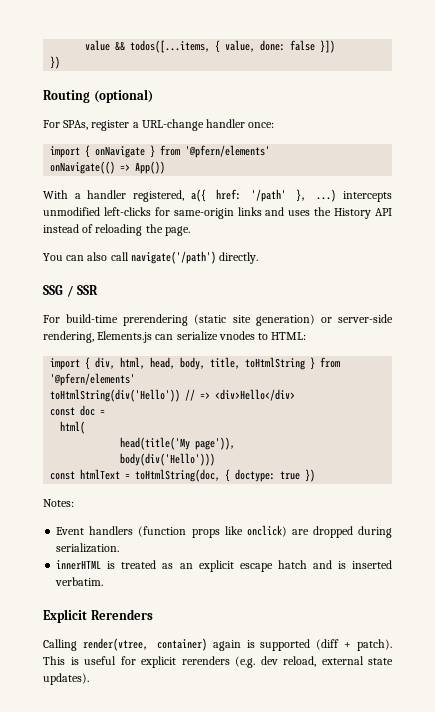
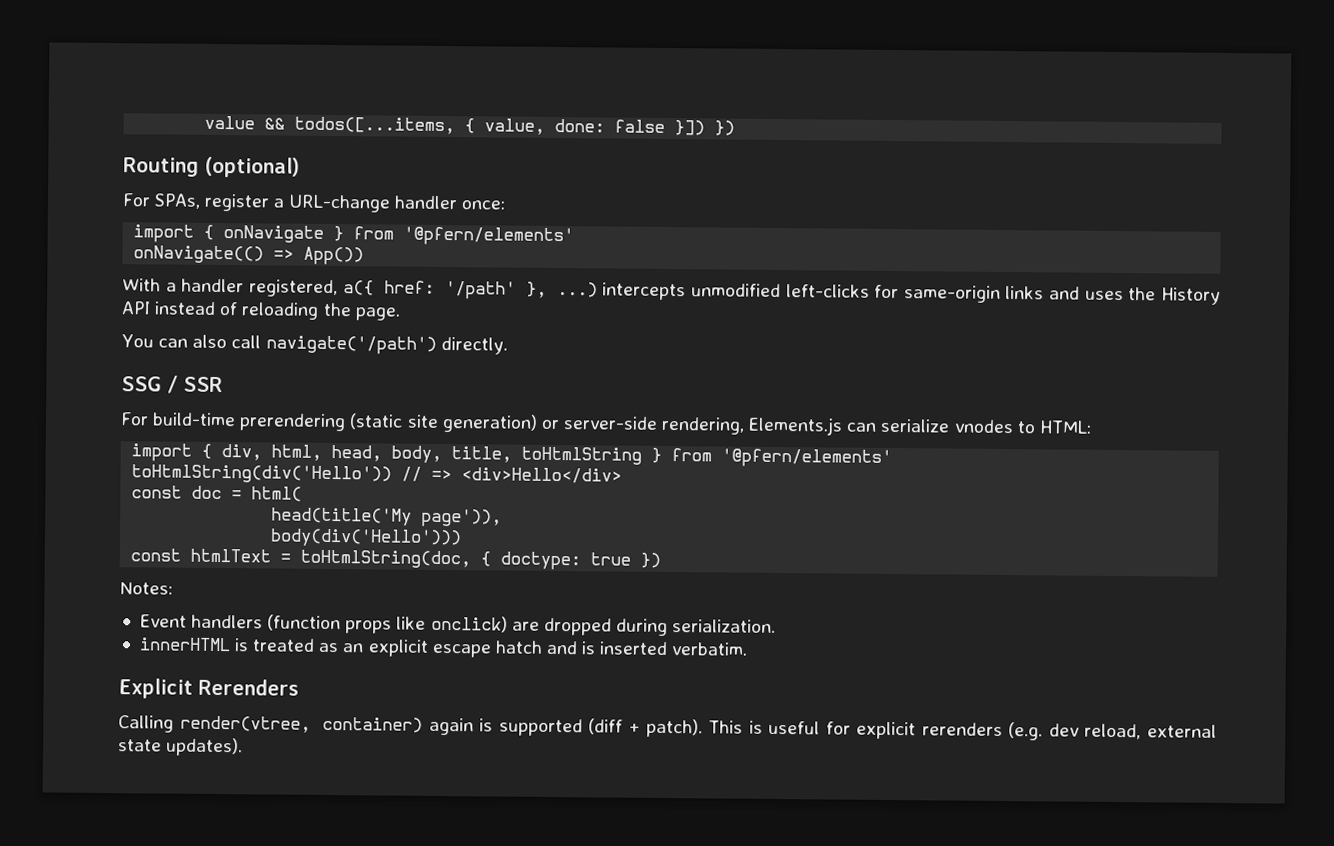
- value && todos([...items, { value, done: false }])
- })
+ value && todos([...items, { value, done: false }]) })
- const doc =
- html(
+ const doc = html(

